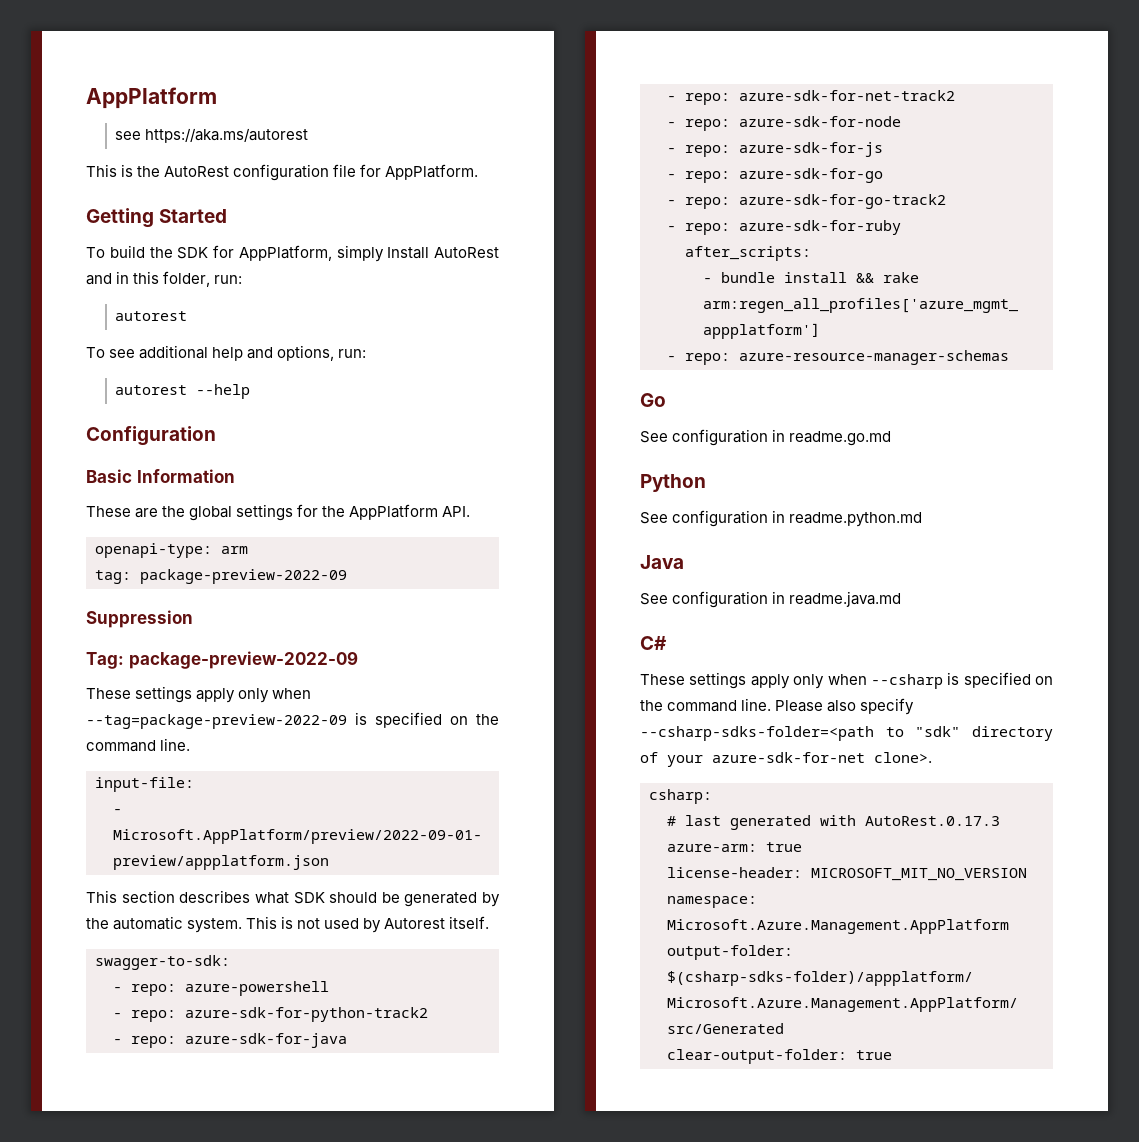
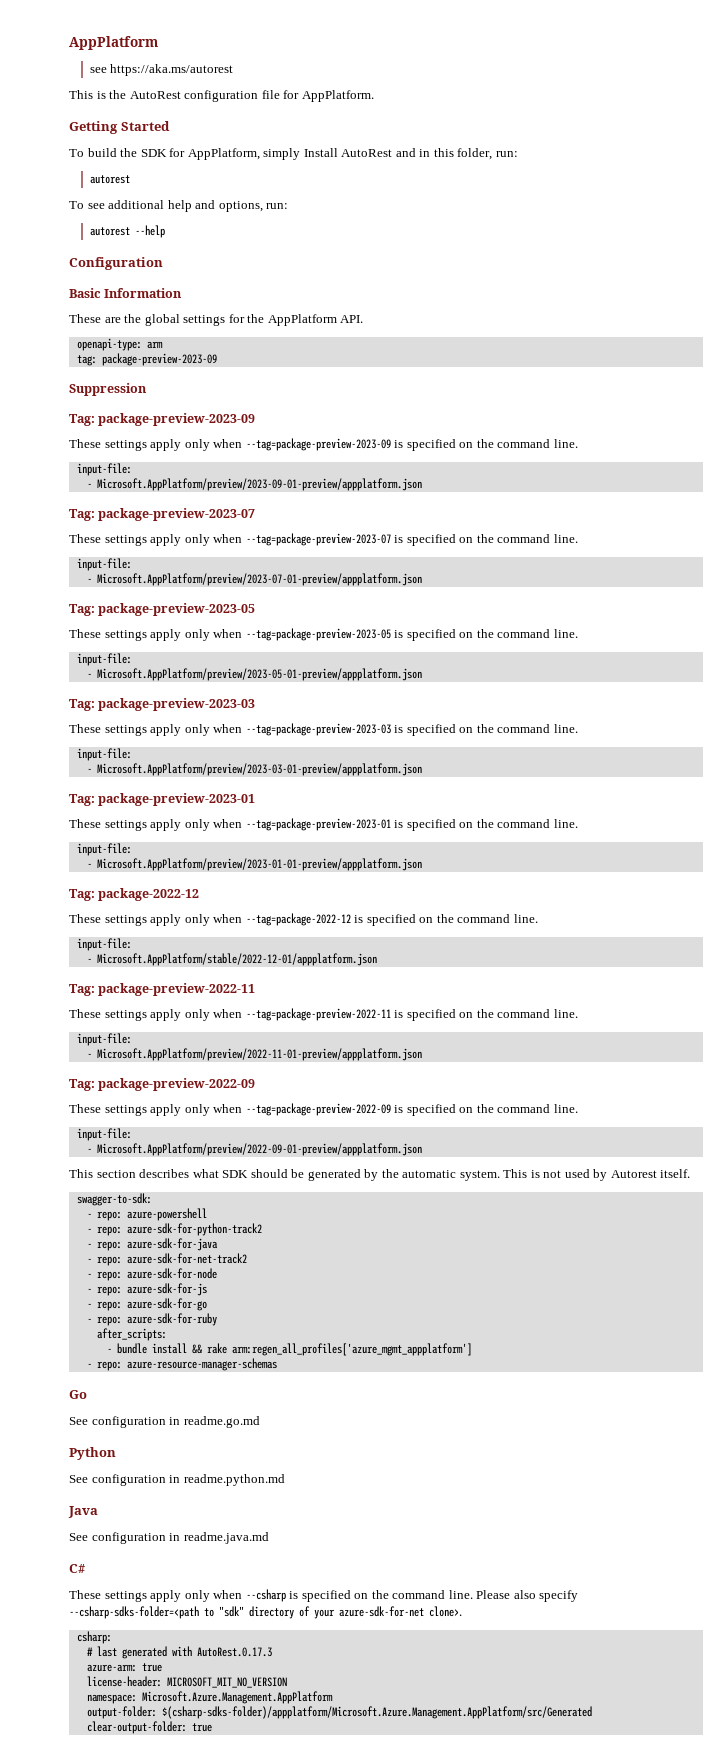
- tag: package-preview-2022-09
+ tag: package-preview-2023-09
+ Tag: package-preview-2023-09
+ These settings apply only when --tag=package-preview-2023-09 is specified on the command line.
+ input-file:
+ - Microsoft.AppPlatform/preview/2023-09-01-preview/appplatform.json
+ Tag: package-preview-2023-07
+ These settings apply only when --tag=package-preview-2023-07 is specified on the command line.
+ input-file:
+ - Microsoft.AppPlatform/preview/2023-07-01-preview/appplatform.json
+ Tag: package-preview-2023-05
+ These settings apply only when --tag=package-preview-2023-05 is specified on the command line.
+ input-file:
+ - Microsoft.AppPlatform/preview/2023-05-01-preview/appplatform.json
+ Tag: package-preview-2023-03
+ These settings apply only when --tag=package-preview-2023-03 is specified on the command line.
+ input-file:
+ - Microsoft.AppPlatform/preview/2023-03-01-preview/appplatform.json
+ Tag: package-preview-2023-01
+ These settings apply only when --tag=package-preview-2023-01 is specified on the command line.
+ input-file:
+ - Microsoft.AppPlatform/preview/2023-01-01-preview/appplatform.json
+ Tag: package-2022-12
+ These settings apply only when --tag=package-2022-12 is specified on the command line.
+ input-file:
+ - Microsoft.AppPlatform/stable/2022-12-01/appplatform.json
+ Tag: package-preview-2022-11
+ These settings apply only when --tag=package-preview-2022-11 is specified on the command line.
+ input-file:
+ - Microsoft.AppPlatform/preview/2022-11-01-preview/appplatform.json
- - repo: azure-sdk-for-go-track2

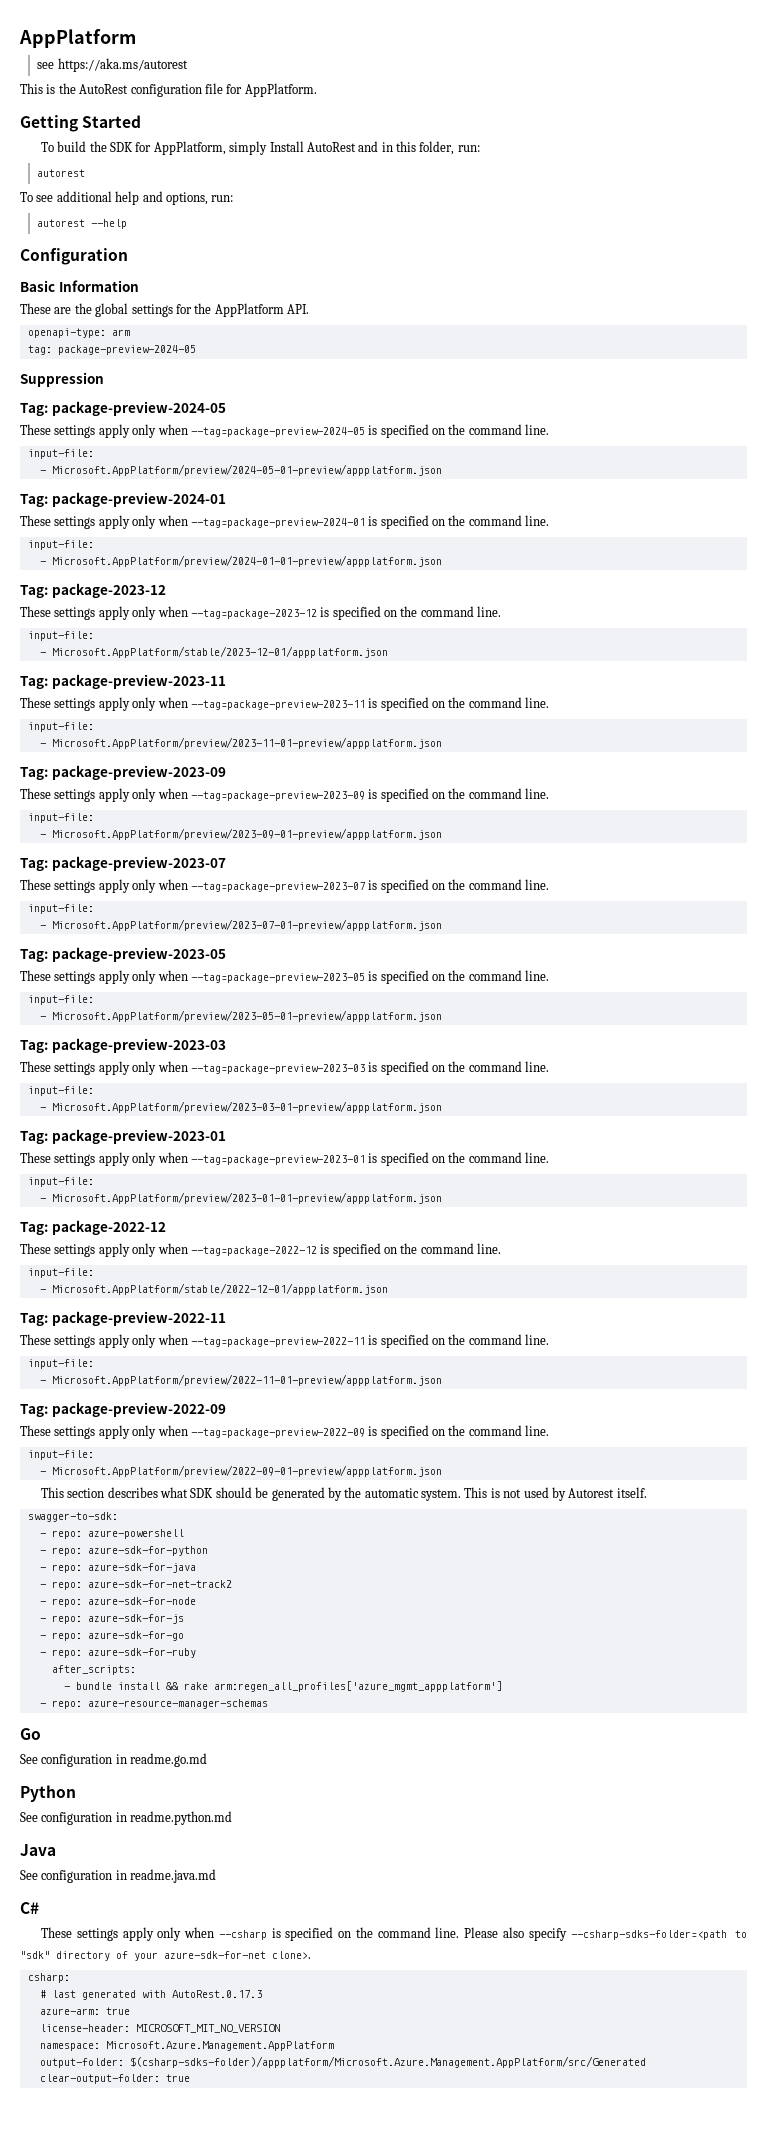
- tag: package-preview-2023-09
+ tag: package-preview-2024-05
+ Tag: package-preview-2024-05
+ These settings apply only when --tag=package-preview-2024-05 is specified on the command line.
+ input-file:
+ - Microsoft.AppPlatform/preview/2024-05-01-preview/appplatform.json
+ Tag: package-preview-2024-01
+ These settings apply only when --tag=package-preview-2024-01 is specified on the command line.
+ input-file:
+ - Microsoft.AppPlatform/preview/2024-01-01-preview/appplatform.json
+ Tag: package-2023-12
+ These settings apply only when --tag=package-2023-12 is specified on the command line.
+ input-file:
+ - Microsoft.AppPlatform/stable/2023-12-01/appplatform.json
+ Tag: package-preview-2023-11
+ These settings apply only when --tag=package-preview-2023-11 is specified on the command line.
+ input-file:
+ - Microsoft.AppPlatform/preview/2023-11-01-preview/appplatform.json
- - repo: azure-sdk-for-python-track2
+ - repo: azure-sdk-for-python

